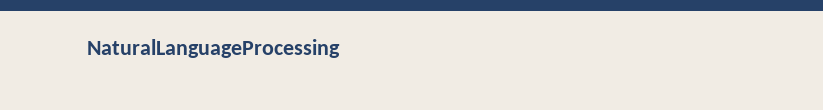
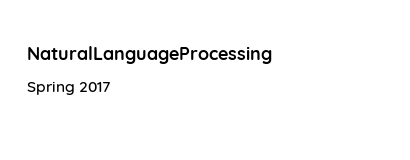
+ Spring 2017

